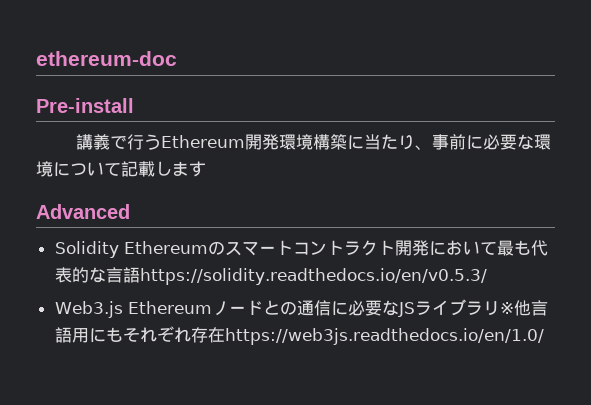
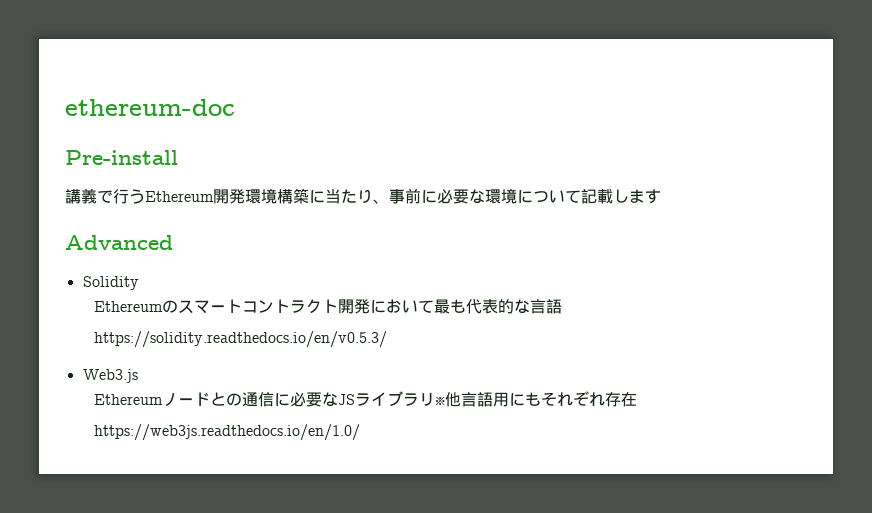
- Solidity Ethereumのスマートコントラクト開発において最も代表的な言語https://solidity.readthedocs.io/en/v0.5.3/
+ Solidity
+ Ethereumのスマートコントラクト開発において最も代表的な言語
+ https://solidity.readthedocs.io/en/v0.5.3/
- Web3.js Ethereumノードとの通信に必要なJSライブラリ※他言語用にもそれぞれ存在https://web3js.readthedocs.io/en/1.0/
+ Web3.js
+ Ethereumノードとの通信に必要なJSライブラリ※他言語用にもそれぞれ存在
+ https://web3js.readthedocs.io/en/1.0/

